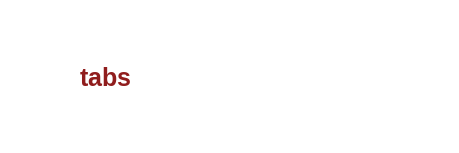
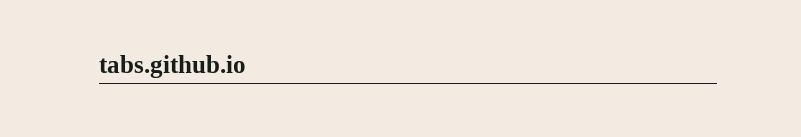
- tabs
+ tabs.github.io

